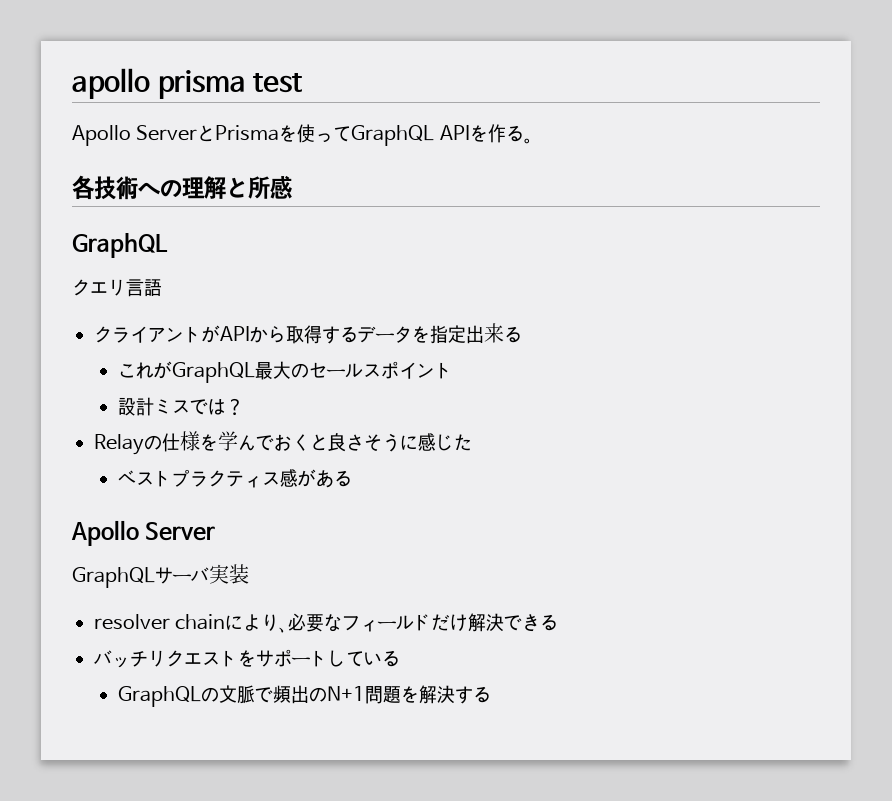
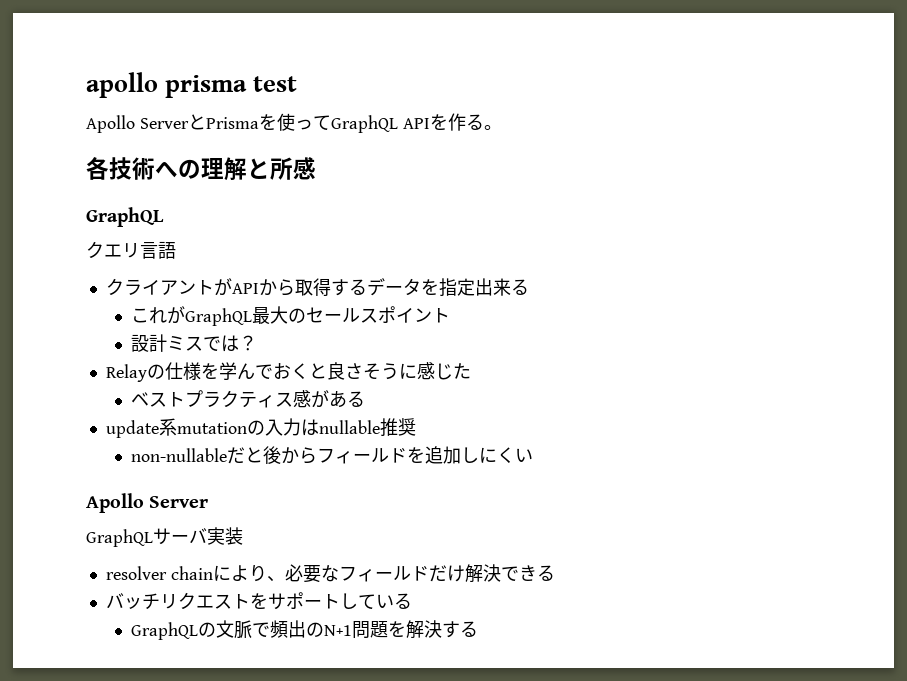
+ update系mutationの入力はnullable推奨
+ non-nullableだと後からフィールドを追加しにくい

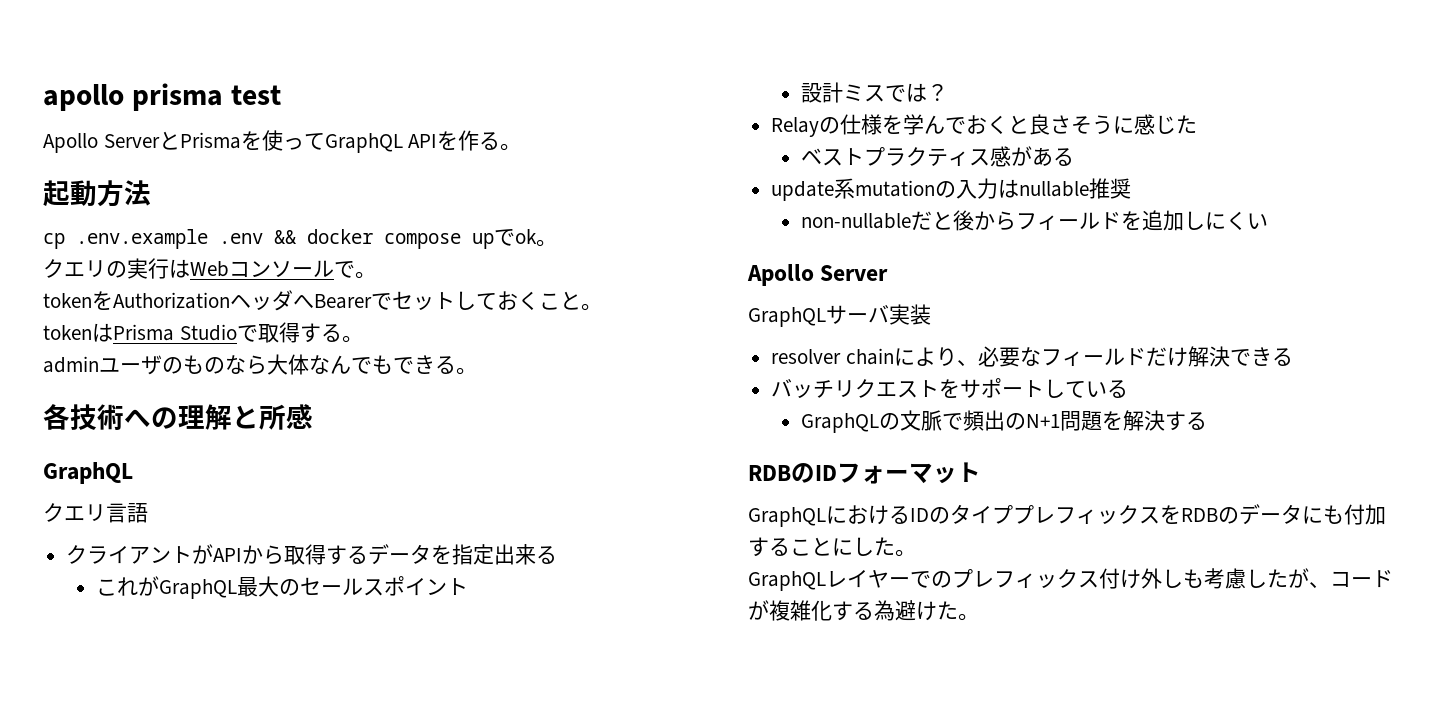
+ 起動方法
+ cp .env.example .env && docker compose upでok。
+ クエリの実行はWebコンソールで。
+ tokenをAuthorizationヘッダへBearerでセットしておくこと。
+ tokenはPrisma Studioで取得する。
+ adminユーザのものなら大体なんでもできる。
+ RDBのIDフォーマット
+ GraphQLにおけるIDのタイププレフィックスをRDBのデータにも付加することにした。
+ GraphQLレイヤーでのプレフィックス付け外しも考慮したが、コードが複雑化する為避けた。

